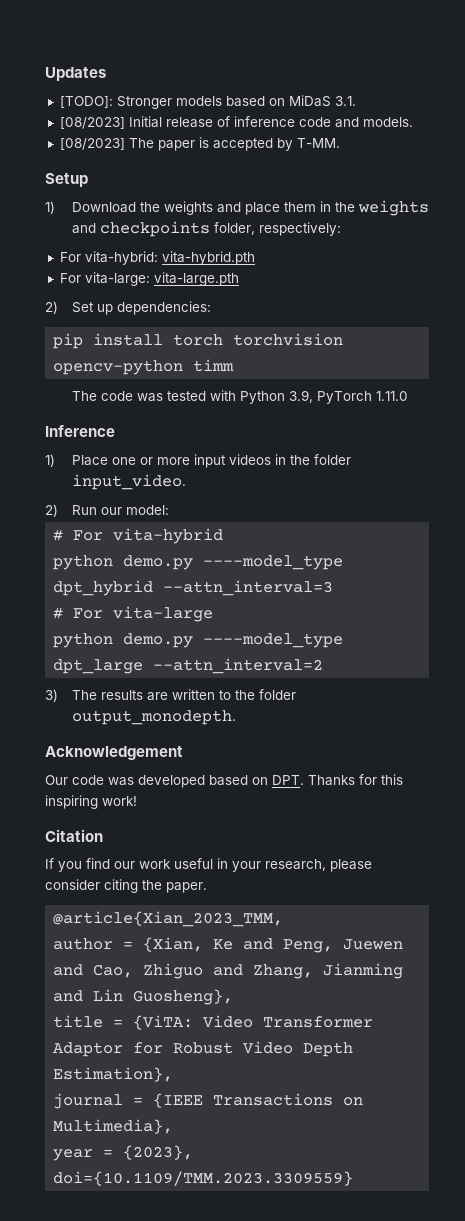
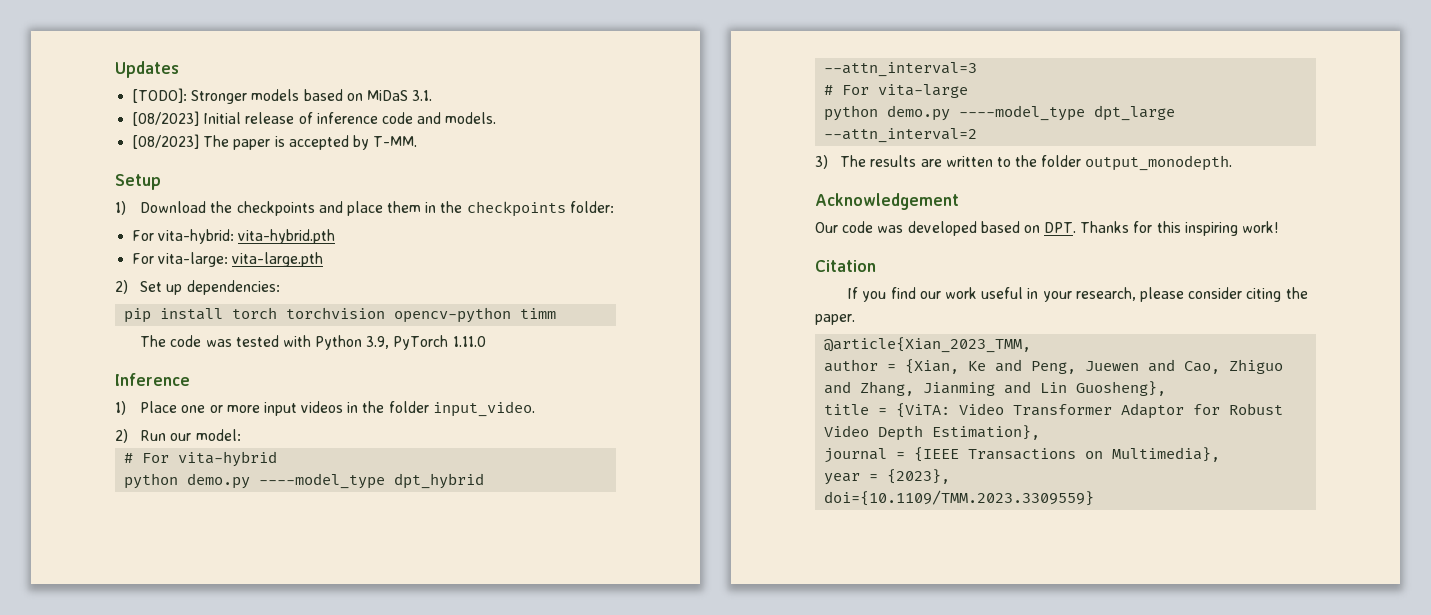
- 1) Download the weights and place them in the weights and checkpoints folder, respectively:
+ 1) Download the checkpoints and place them in the checkpoints folder:

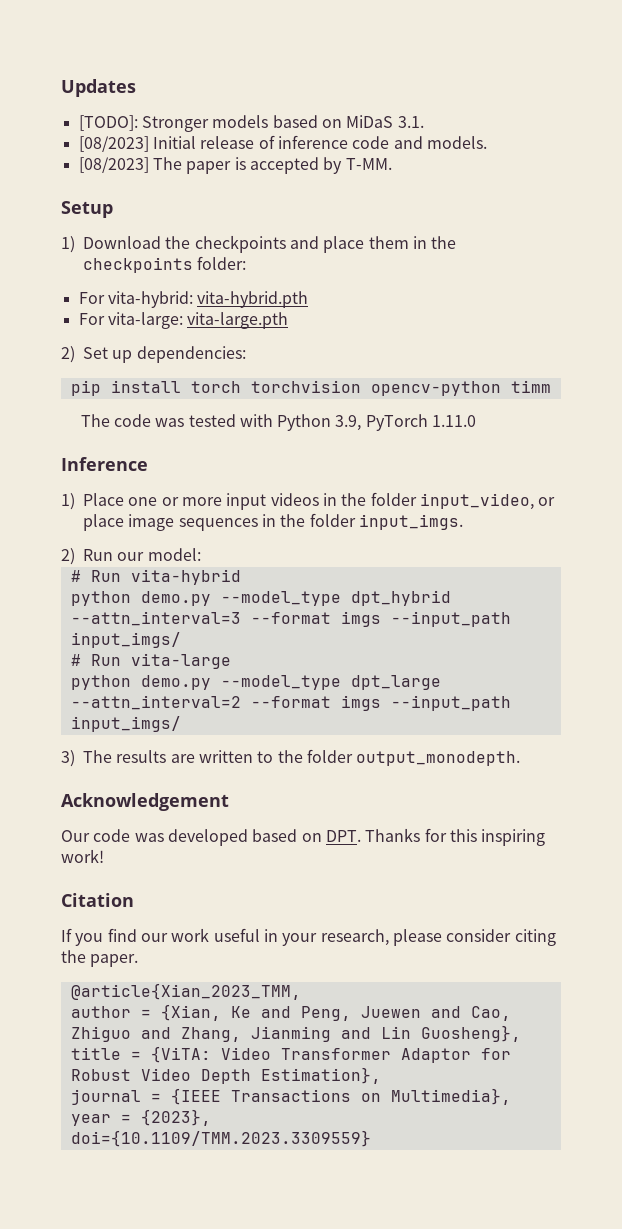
- 1) Place one or more input videos in the folder input_video.
+ 1) Place one or more input videos in the folder input_video, or place image sequences in the folder input_imgs.
- # For vita-hybrid
+ # Run vita-hybrid
- python demo.py ----model_type dpt_hybrid --attn_interval=3
- # For vita-large
+ python demo.py --model_type dpt_hybrid --attn_interval=3 --format imgs --input_path input_imgs/
+ # Run vita-large
- python demo.py ----model_type dpt_large --attn_interval=2
+ python demo.py --model_type dpt_large --attn_interval=2 --format imgs --input_path input_imgs/

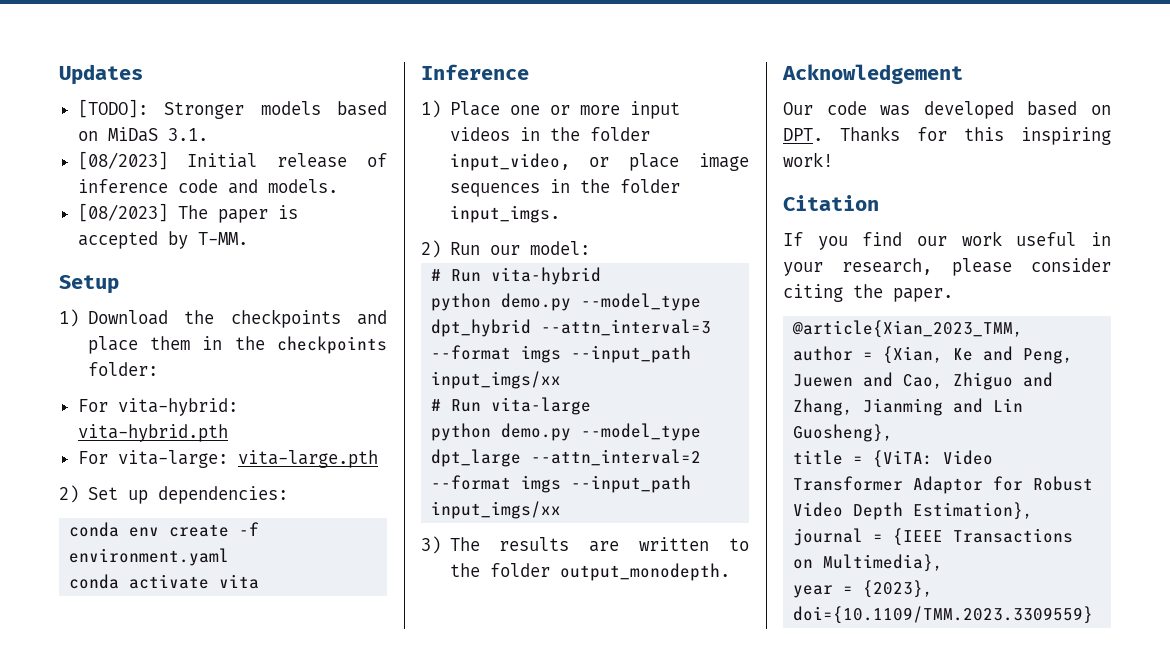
- pip install torch torchvision opencv-python timm
- The code was tested with Python 3.9, PyTorch 1.11.0
+ conda env create -f environment.yaml
+ conda activate vita
- python demo.py --model_type dpt_hybrid --attn_interval=3 --format imgs --input_path input_imgs/
+ python demo.py --model_type dpt_hybrid --attn_interval=3 --format imgs --input_path input_imgs/xx
- python demo.py --model_type dpt_large --attn_interval=2 --format imgs --input_path input_imgs/
+ python demo.py --model_type dpt_large --attn_interval=2 --format imgs --input_path input_imgs/xx

